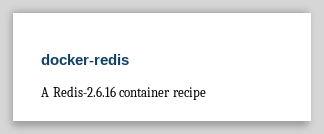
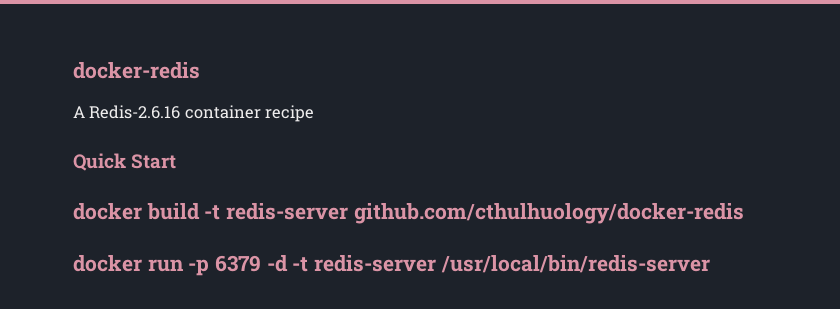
+ Quick Start
+ docker build -t redis-server github.com/cthulhuology/docker-redis
+ docker run -p 6379 -d -t redis-server /usr/local/bin/redis-server

